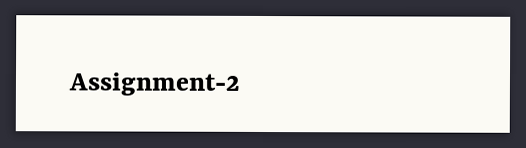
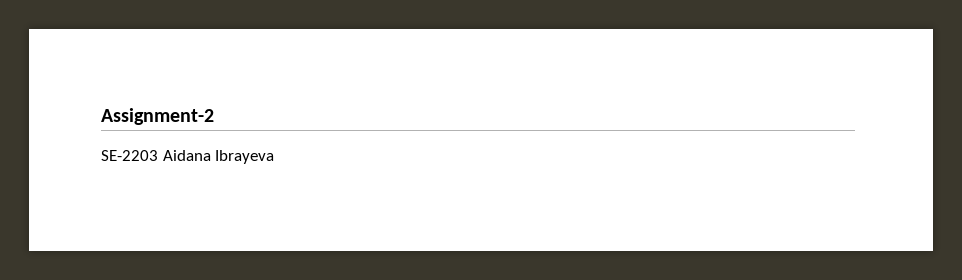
+ SE-2203 Aidana Ibrayeva

